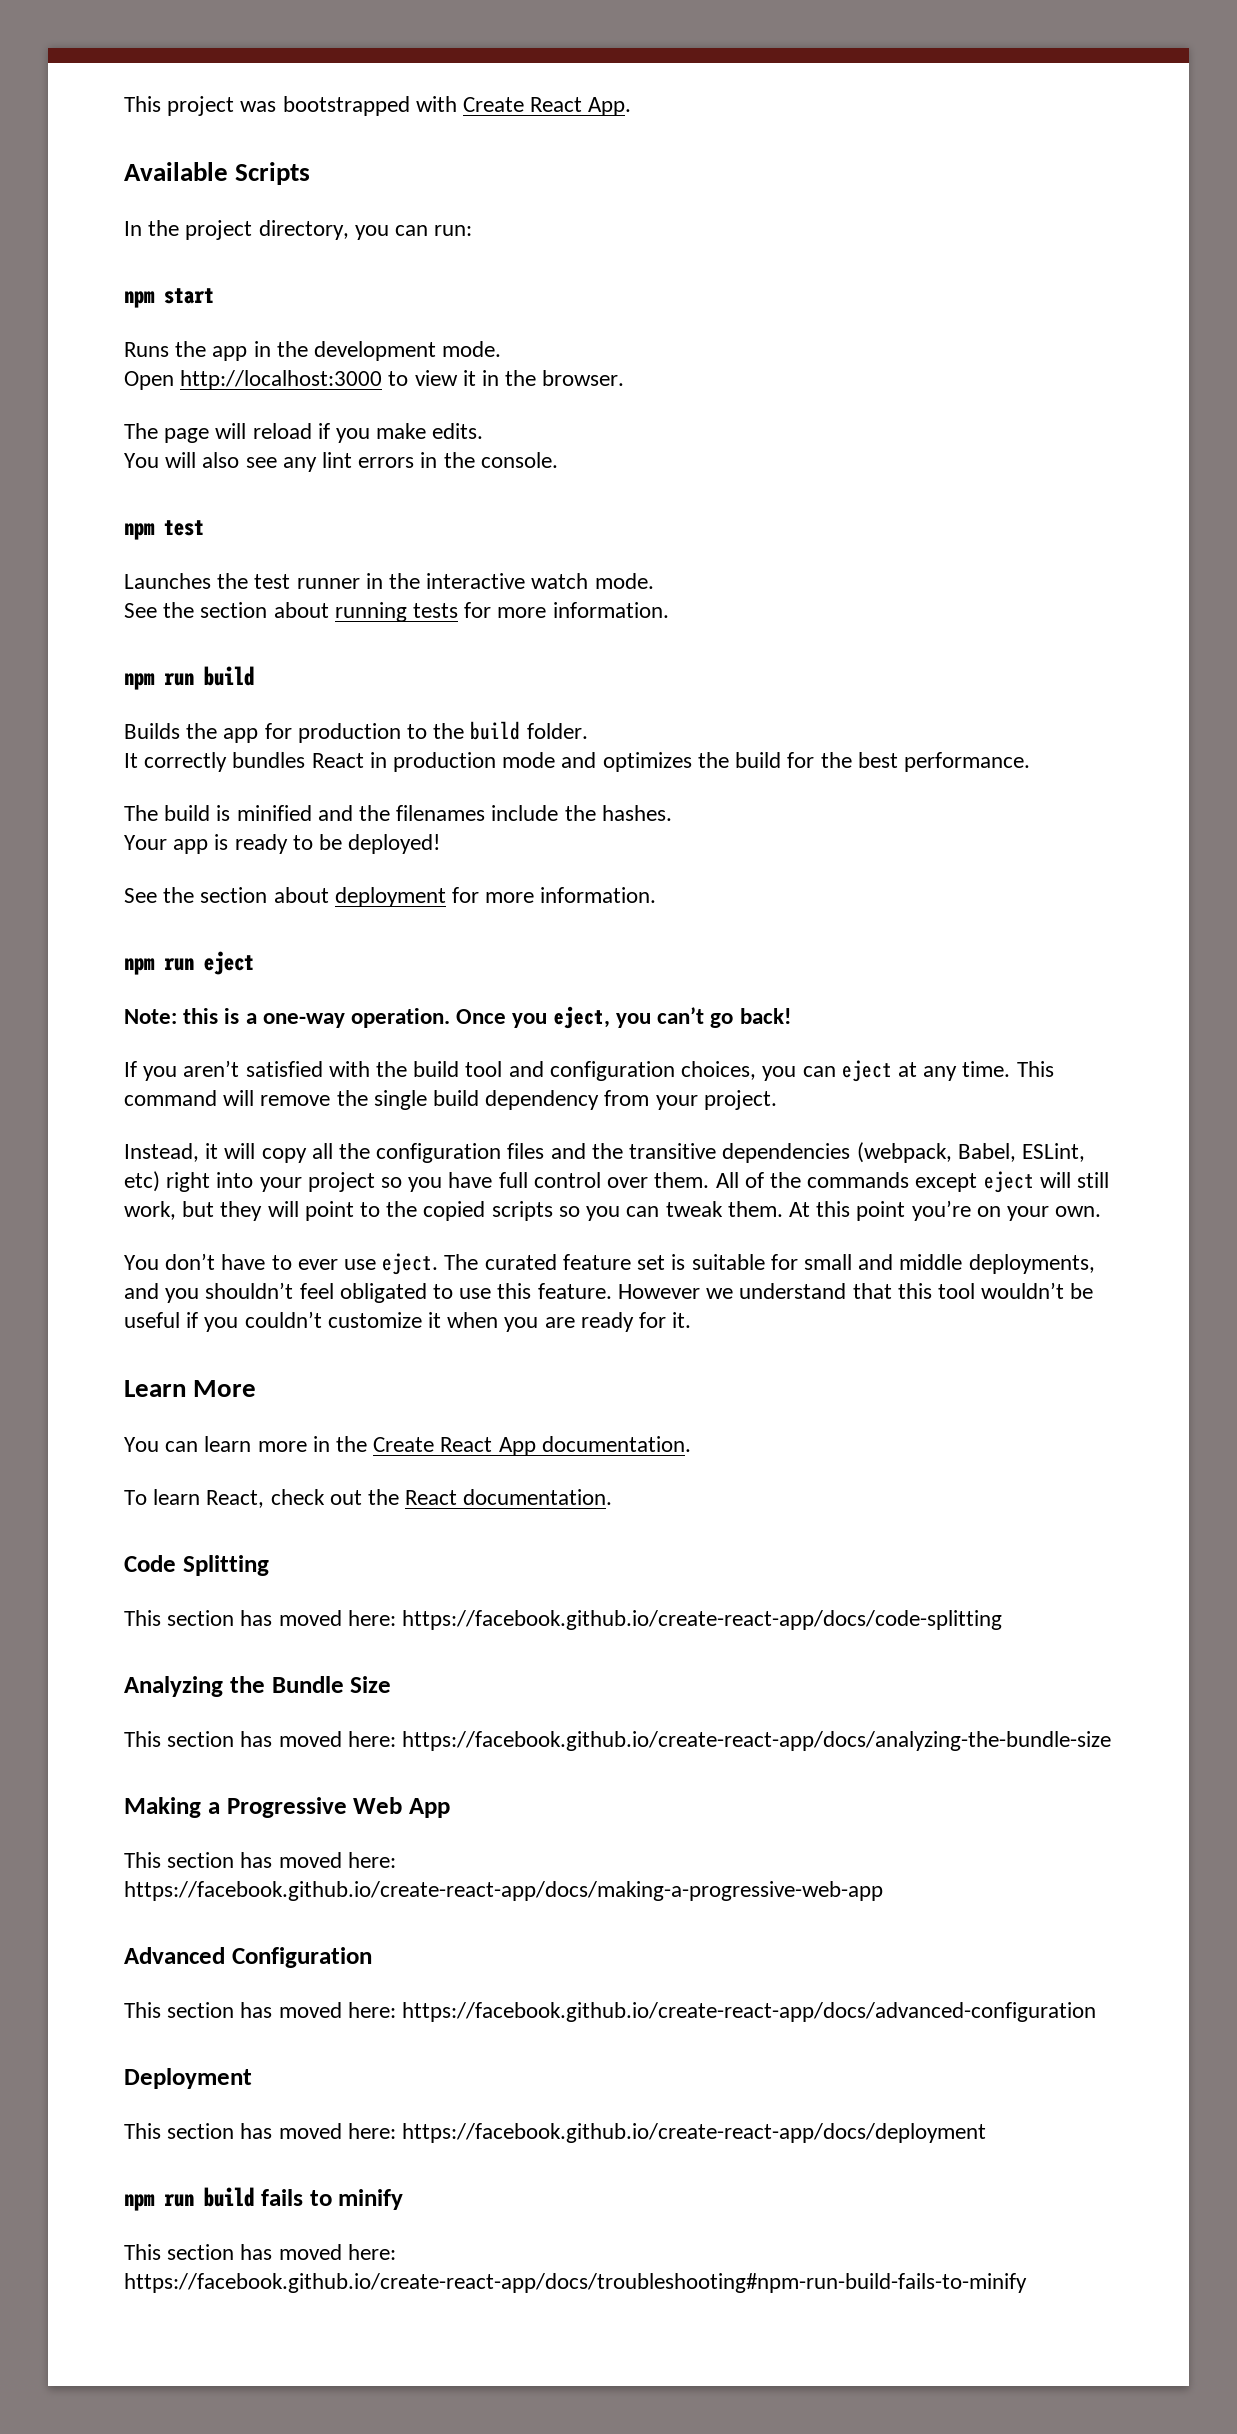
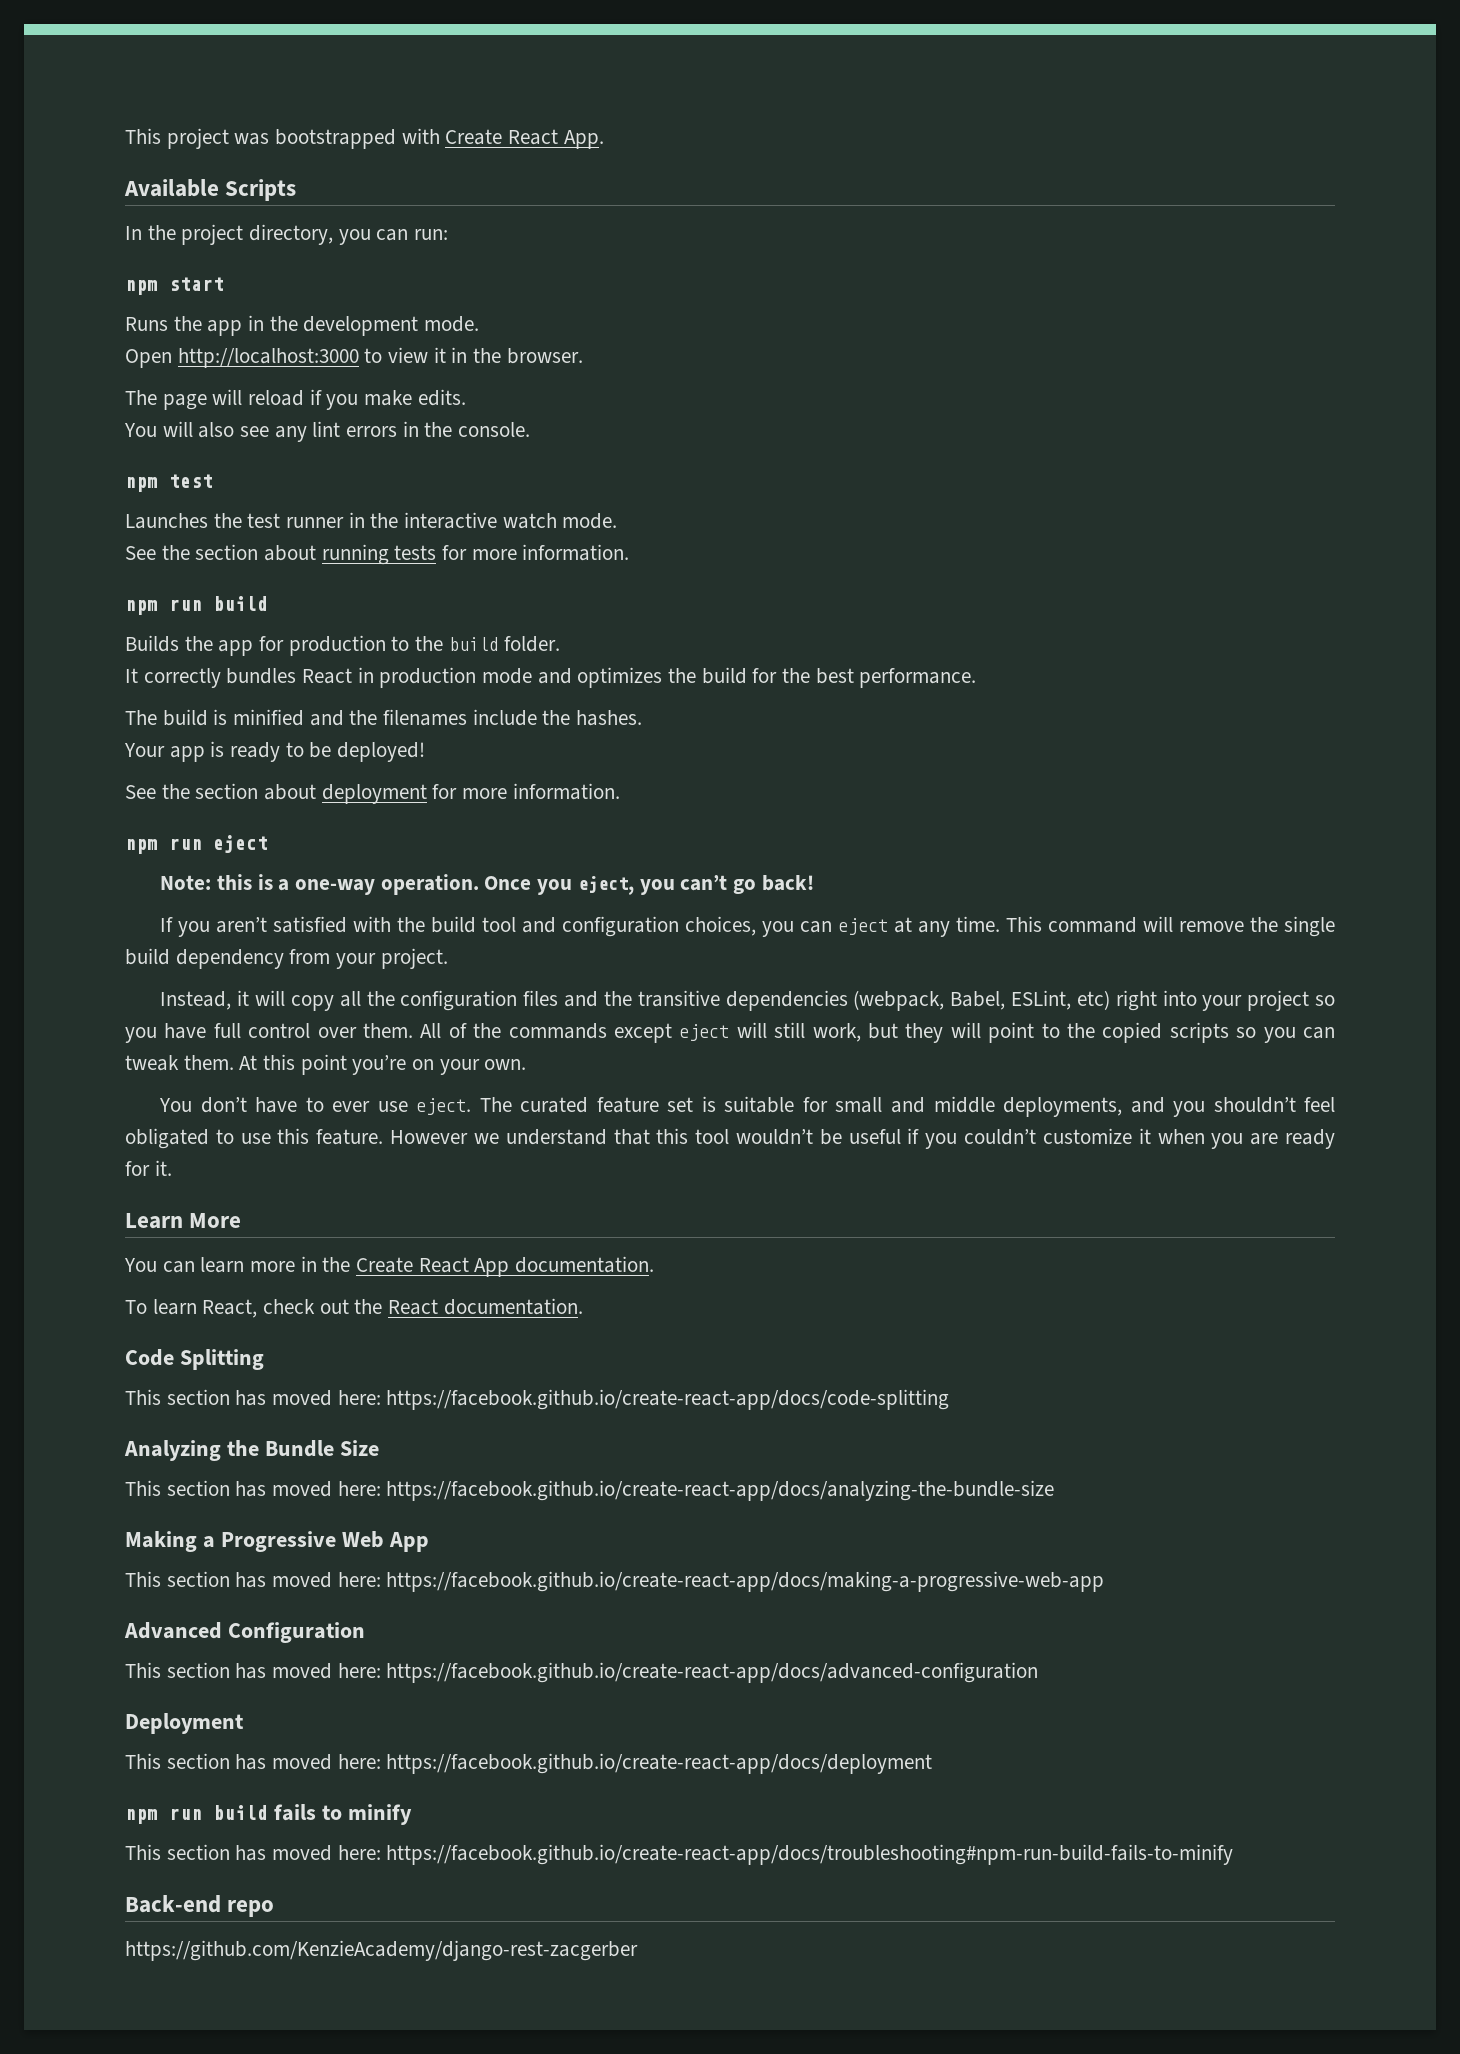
+ Back-end repo
+ https://github.com/KenzieAcademy/django-rest-zacgerber

